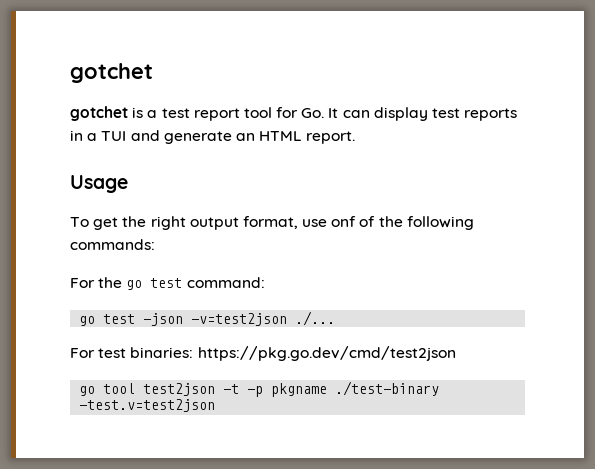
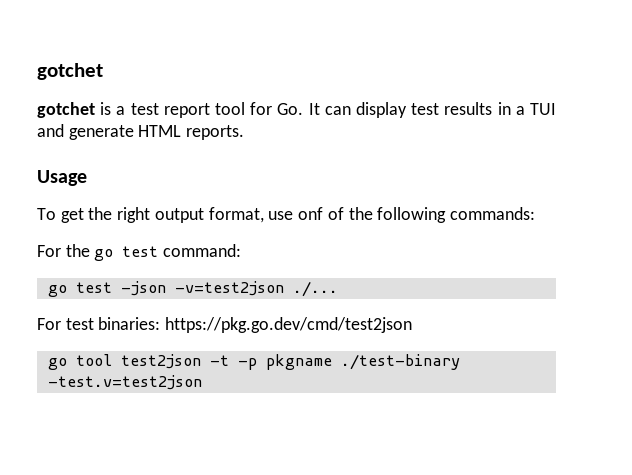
- gotchet is a test report tool for Go. It can display test reports in a TUI and generate an HTML report.
+ gotchet is a test report tool for Go. It can display test results in a TUI and generate HTML reports.

